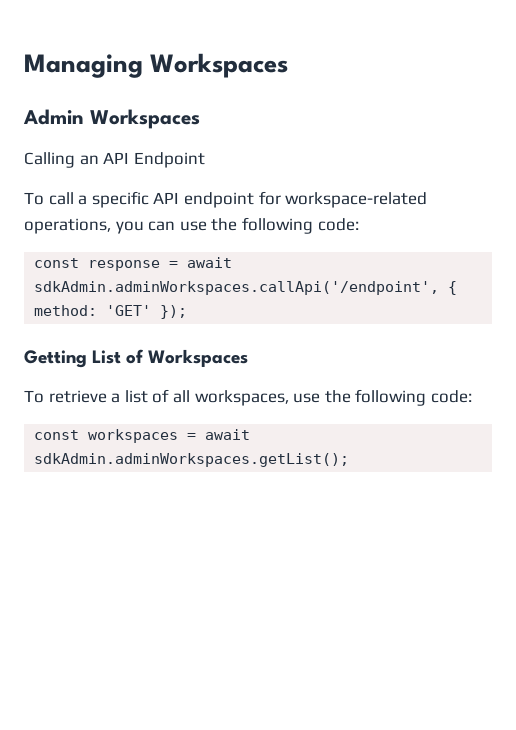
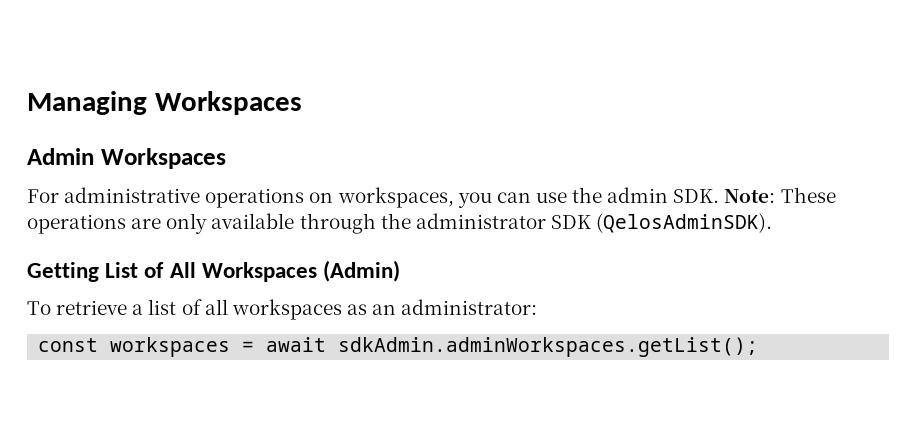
- Calling an API Endpoint
- To call a specific API endpoint for workspace-related operations, you can use the following code:
- const response = await sdkAdmin.adminWorkspaces.callApi('/endpoint', { method: 'GET' });
+ For administrative operations on workspaces, you can use the admin SDK. Note: These operations are only available through the administrator SDK (QelosAdminSDK).
- Getting List of Workspaces
+ Getting List of All Workspaces (Admin)
- To retrieve a list of all workspaces, use the following code:
+ To retrieve a list of all workspaces as an administrator:

